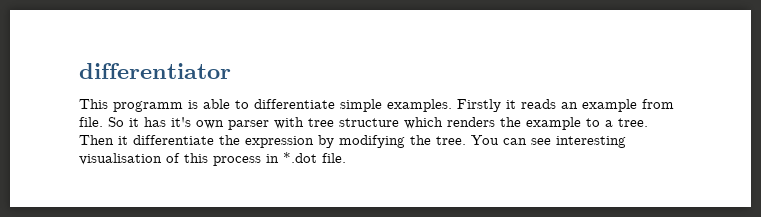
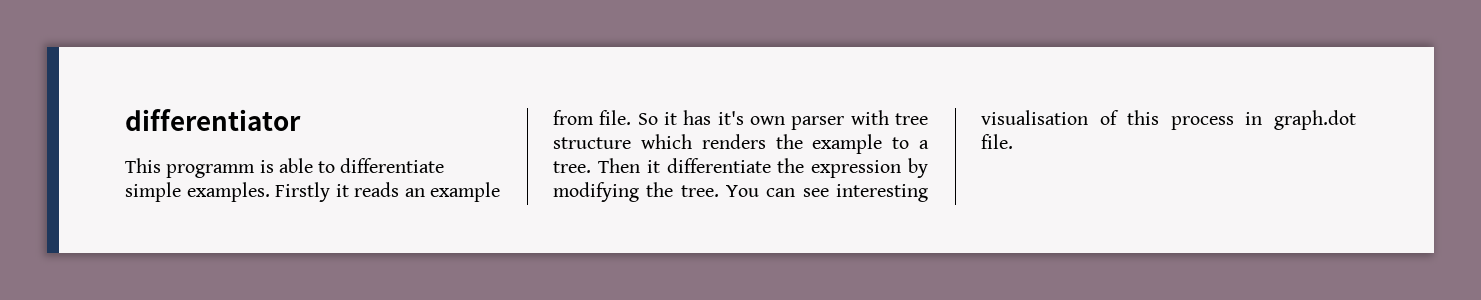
- You can see interesting visualisation of this process in *.dot file.
+ You can see interesting visualisation of this process in graph.dot file.

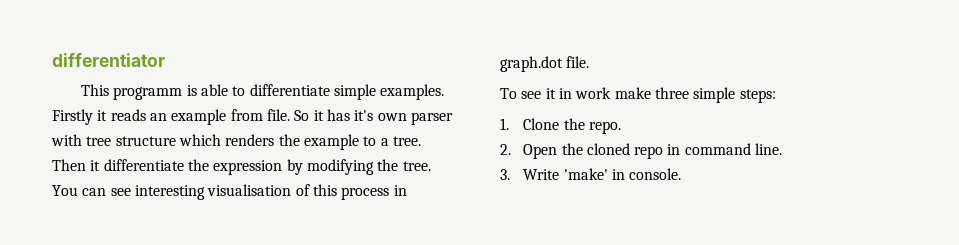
+ To see it in work make three simple steps:
+ 1. Clone the repo.
+ 2. Open the cloned repo in command line.
+ 3. Write 'make' in console.

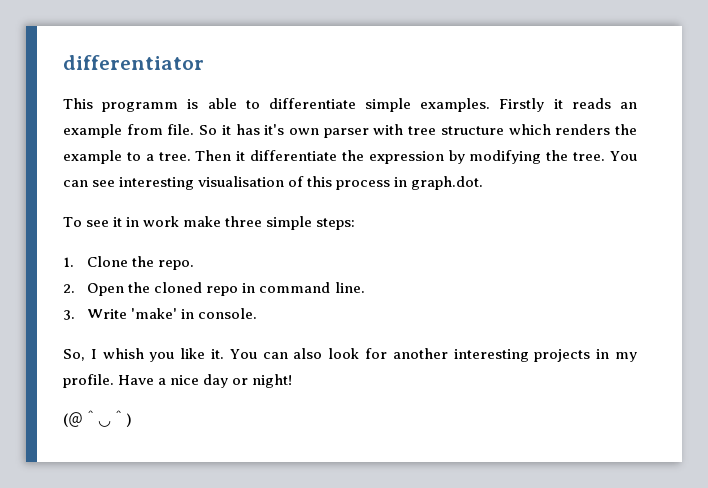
- You can see interesting visualisation of this process in graph.dot file.
+ You can see interesting visualisation of this process in graph.dot.
+ So, I whish you like it. You can also look for another interesting projects in my profile. Have a nice day or night!
+ (＠＾◡＾)

